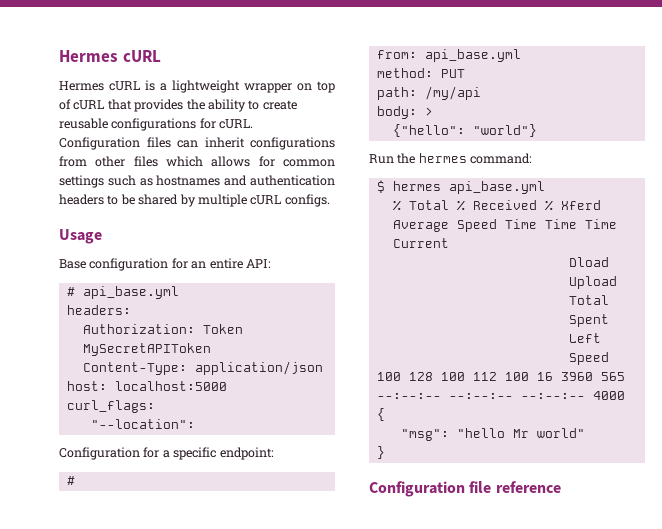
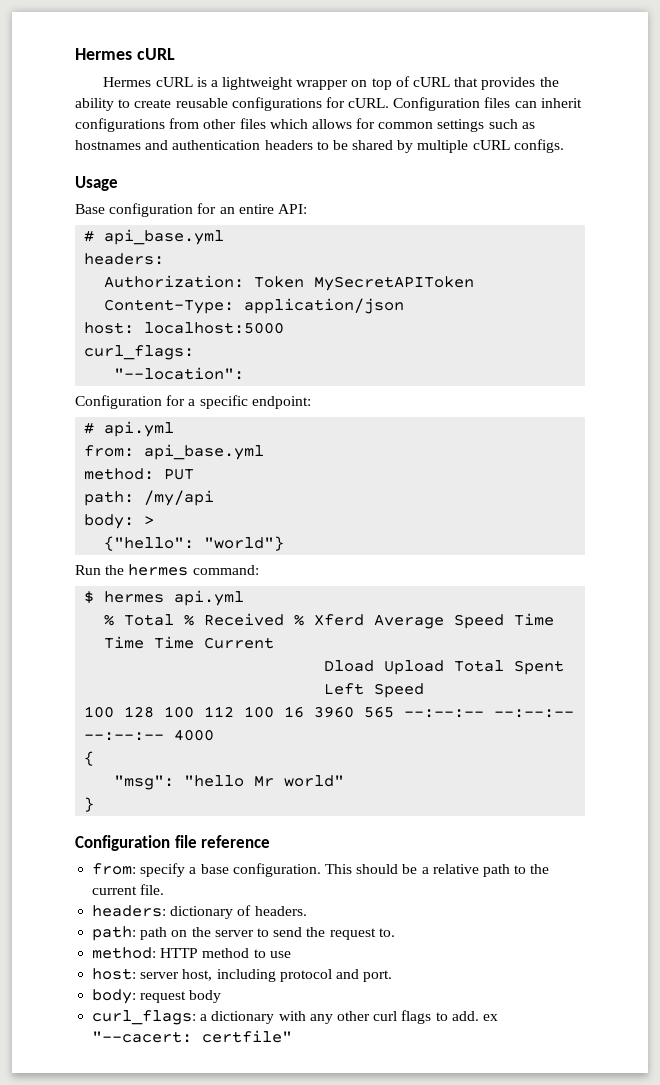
  Configuration for a specific endpoint:
- #
+ # api.yml
- $ hermes api_base.yml
+ $ hermes api.yml
+ from: specify a base configuration. This should be a relative path to the current file.
+ headers: dictionary of headers.
+ path: path on the server to send the request to.
+ method: HTTP method to use
+ host: server host, including protocol and port.
+ body: request body
+ curl_flags: a dictionary with any other curl flags to add. ex "--cacert: certfile"

